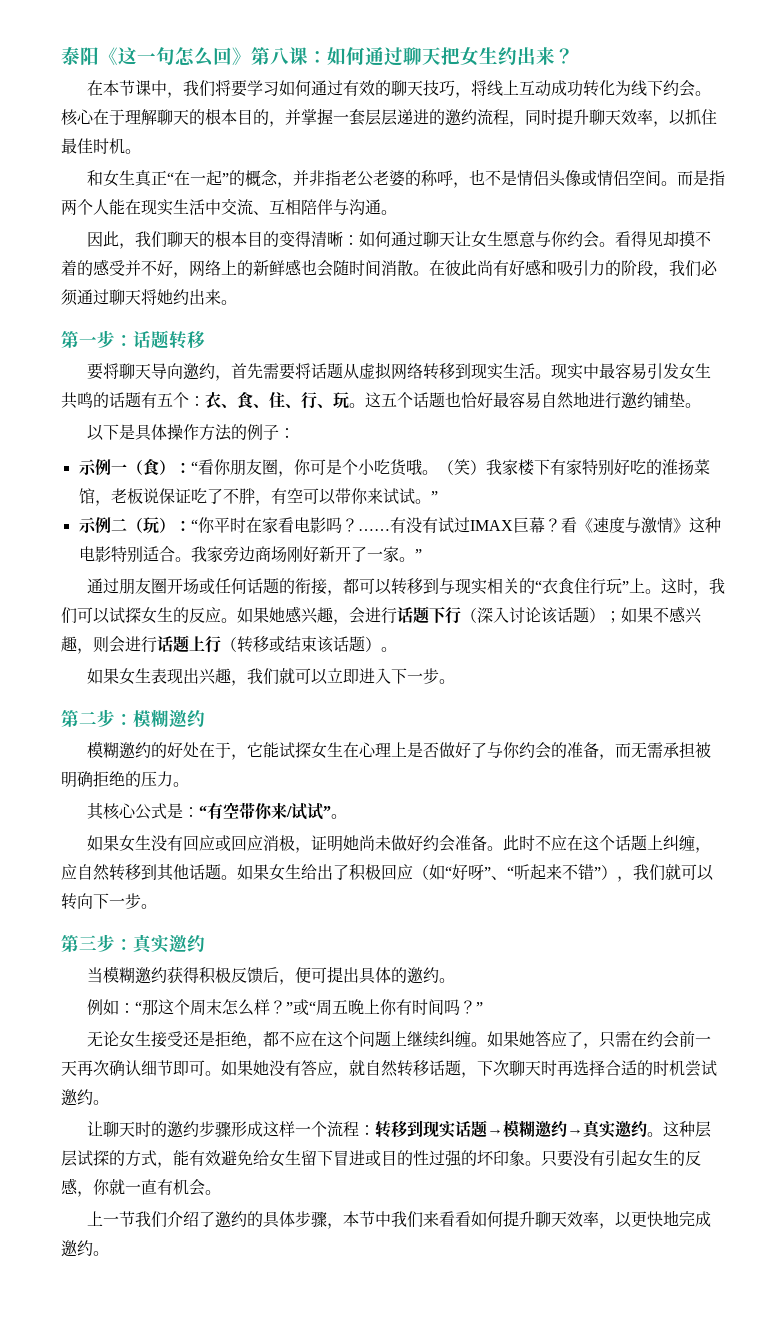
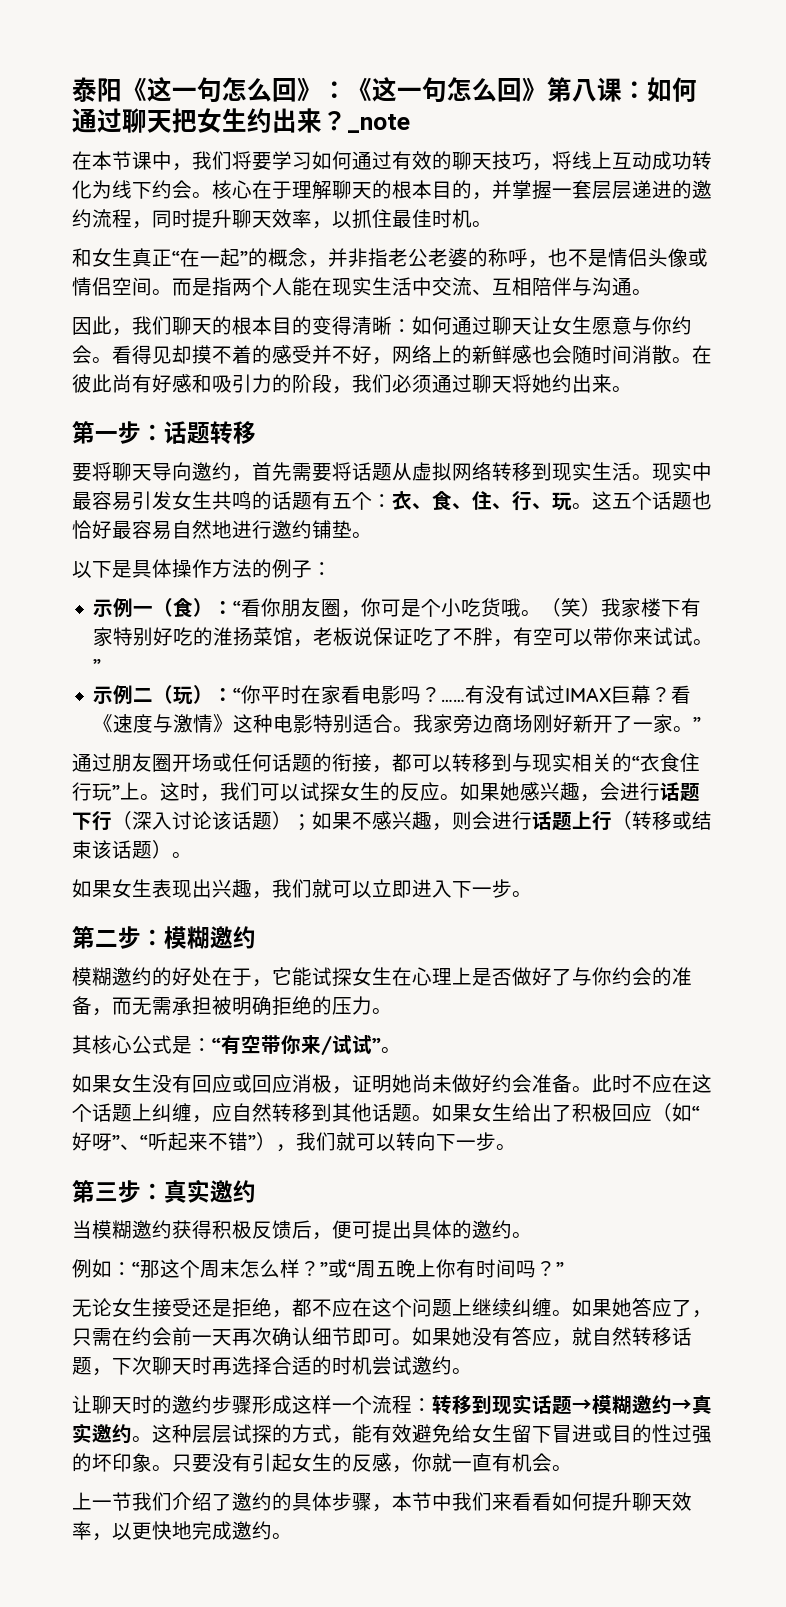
- 泰阳《这一句怎么回》第八课：如何通过聊天把女生约出来？
+ 泰阳《这一句怎么回》：《这一句怎么回》第八课：如何通过聊天把女生约出来？_note

